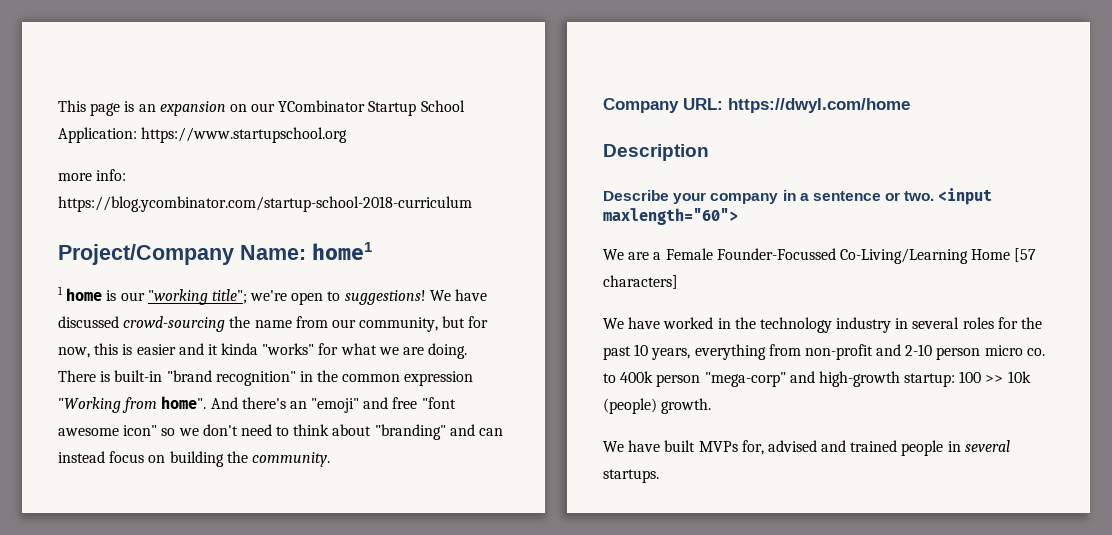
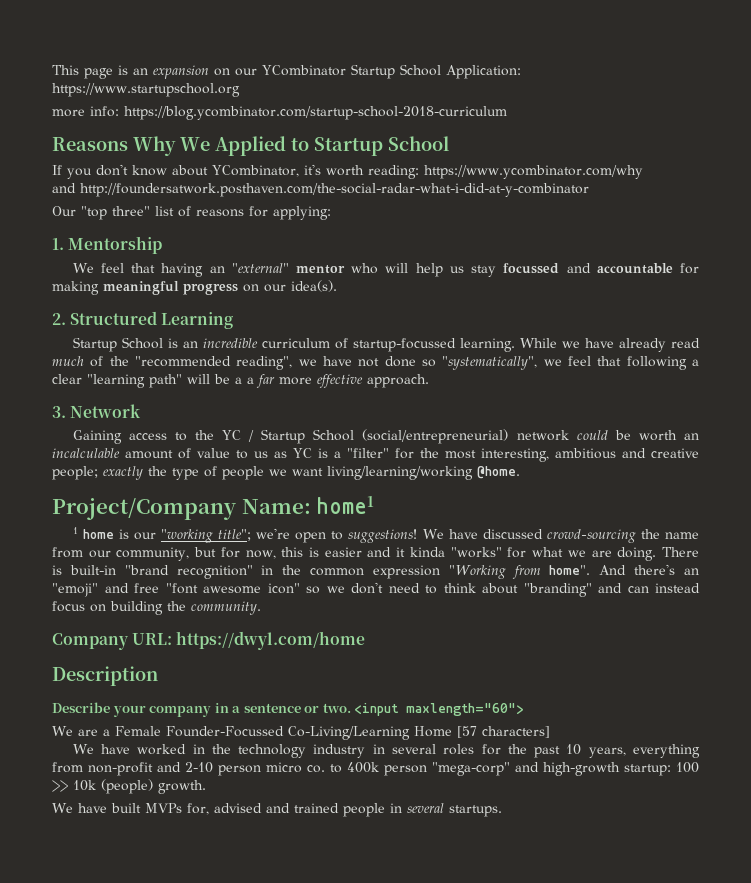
+ Reasons Why We Applied to Startup School
+ If you don't know about YCombinator, it's worth reading: https://www.ycombinator.com/why
+ and http://foundersatwork.posthaven.com/the-social-radar-what-i-did-at-y-combinator
+ Our "top three" list of reasons for applying:
+ 1. Mentorship
+ We feel that having an "external" mentor who will help us stay focussed and accountable for making meaningful progress on our idea(s).
+ 2. Structured Learning
+ Startup School is an incredible curriculum of startup-focussed learning. While we have already read much of the "recommended reading", we have not done so "systematically", we feel that following a clear "learning path" will be a a far more effective approach.
+ 3. Network
+ Gaining access to the YC / Startup School (social/entrepreneurial) network could be worth an incalculable amount of value to us as YC is a "filter" for the most interesting, ambitious and creative people; exactly the type of people we want living/learning/working @home.

